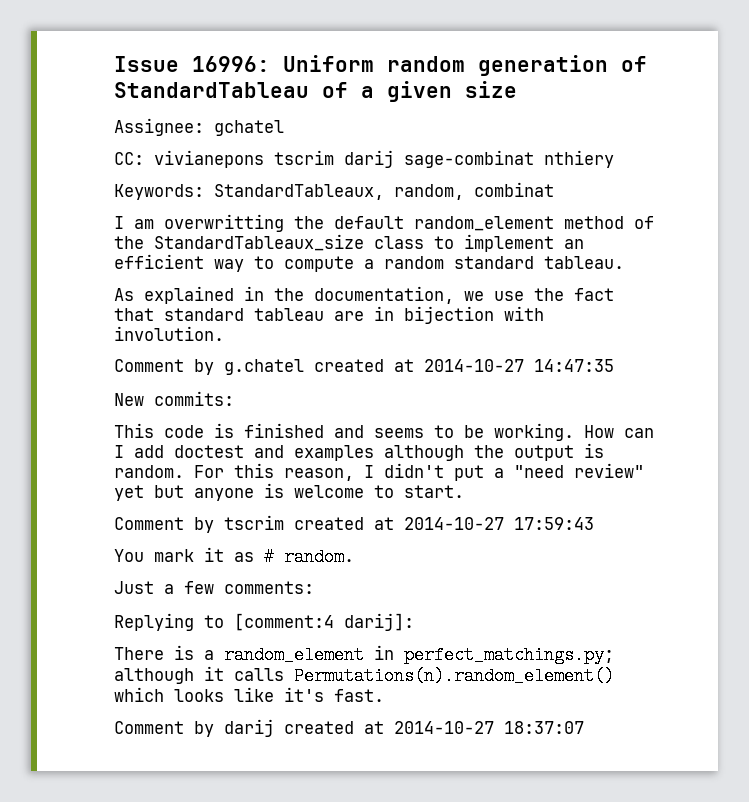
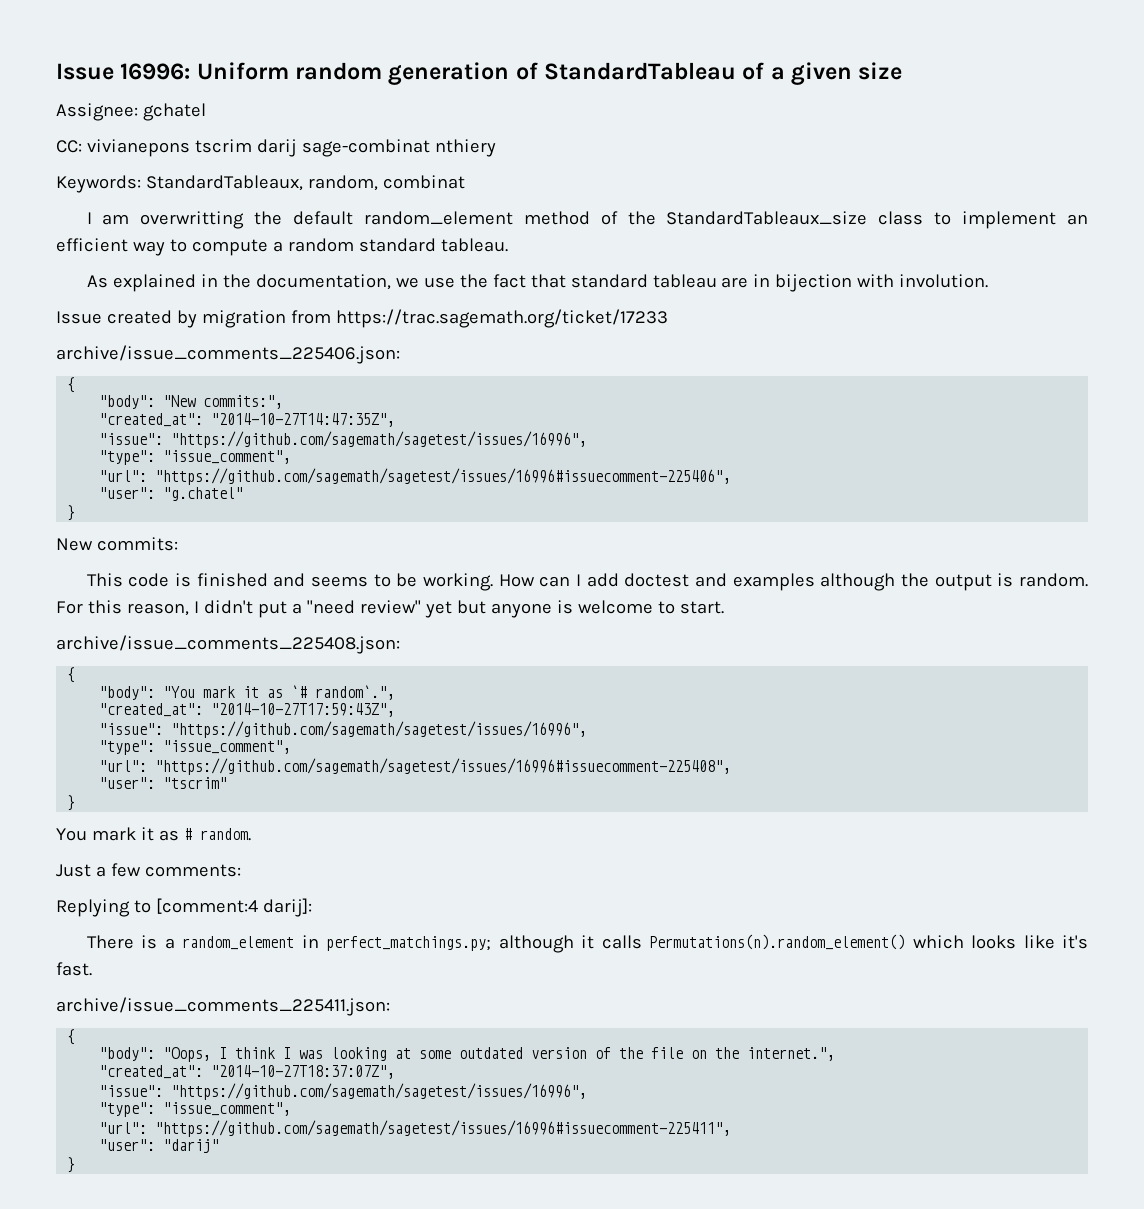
- Comment by g.chatel created at 2014-10-27 14:47:35
+ Issue created by migration from https://trac.sagemath.org/ticket/17233
+ archive/issue_comments_225406.json:
+ {
+ "body": "New commits:",
+ "created_at": "2014-10-27T14:47:35Z",
+ "issue": "https://github.com/sagemath/sagetest/issues/16996",
+ "type": "issue_comment",
+ "url": "https://github.com/sagemath/sagetest/issues/16996#issuecomment-225406",
+ "user": "g.chatel"
+ }
- Comment by tscrim created at 2014-10-27 17:59:43
+ archive/issue_comments_225408.json:
+ {
+ "body": "You mark it as `# random`.",
+ "created_at": "2014-10-27T17:59:43Z",
+ "issue": "https://github.com/sagemath/sagetest/issues/16996",
+ "type": "issue_comment",
+ "url": "https://github.com/sagemath/sagetest/issues/16996#issuecomment-225408",
+ "user": "tscrim"
+ }
- Comment by darij created at 2014-10-27 18:37:07
+ archive/issue_comments_225411.json:
+ {
+ "body": "Oops, I think I was looking at some outdated version of the file on the internet.",
+ "created_at": "2014-10-27T18:37:07Z",
+ "issue": "https://github.com/sagemath/sagetest/issues/16996",
+ "type": "issue_comment",
+ "url": "https://github.com/sagemath/sagetest/issues/16996#issuecomment-225411",
+ "user": "darij"
+ }

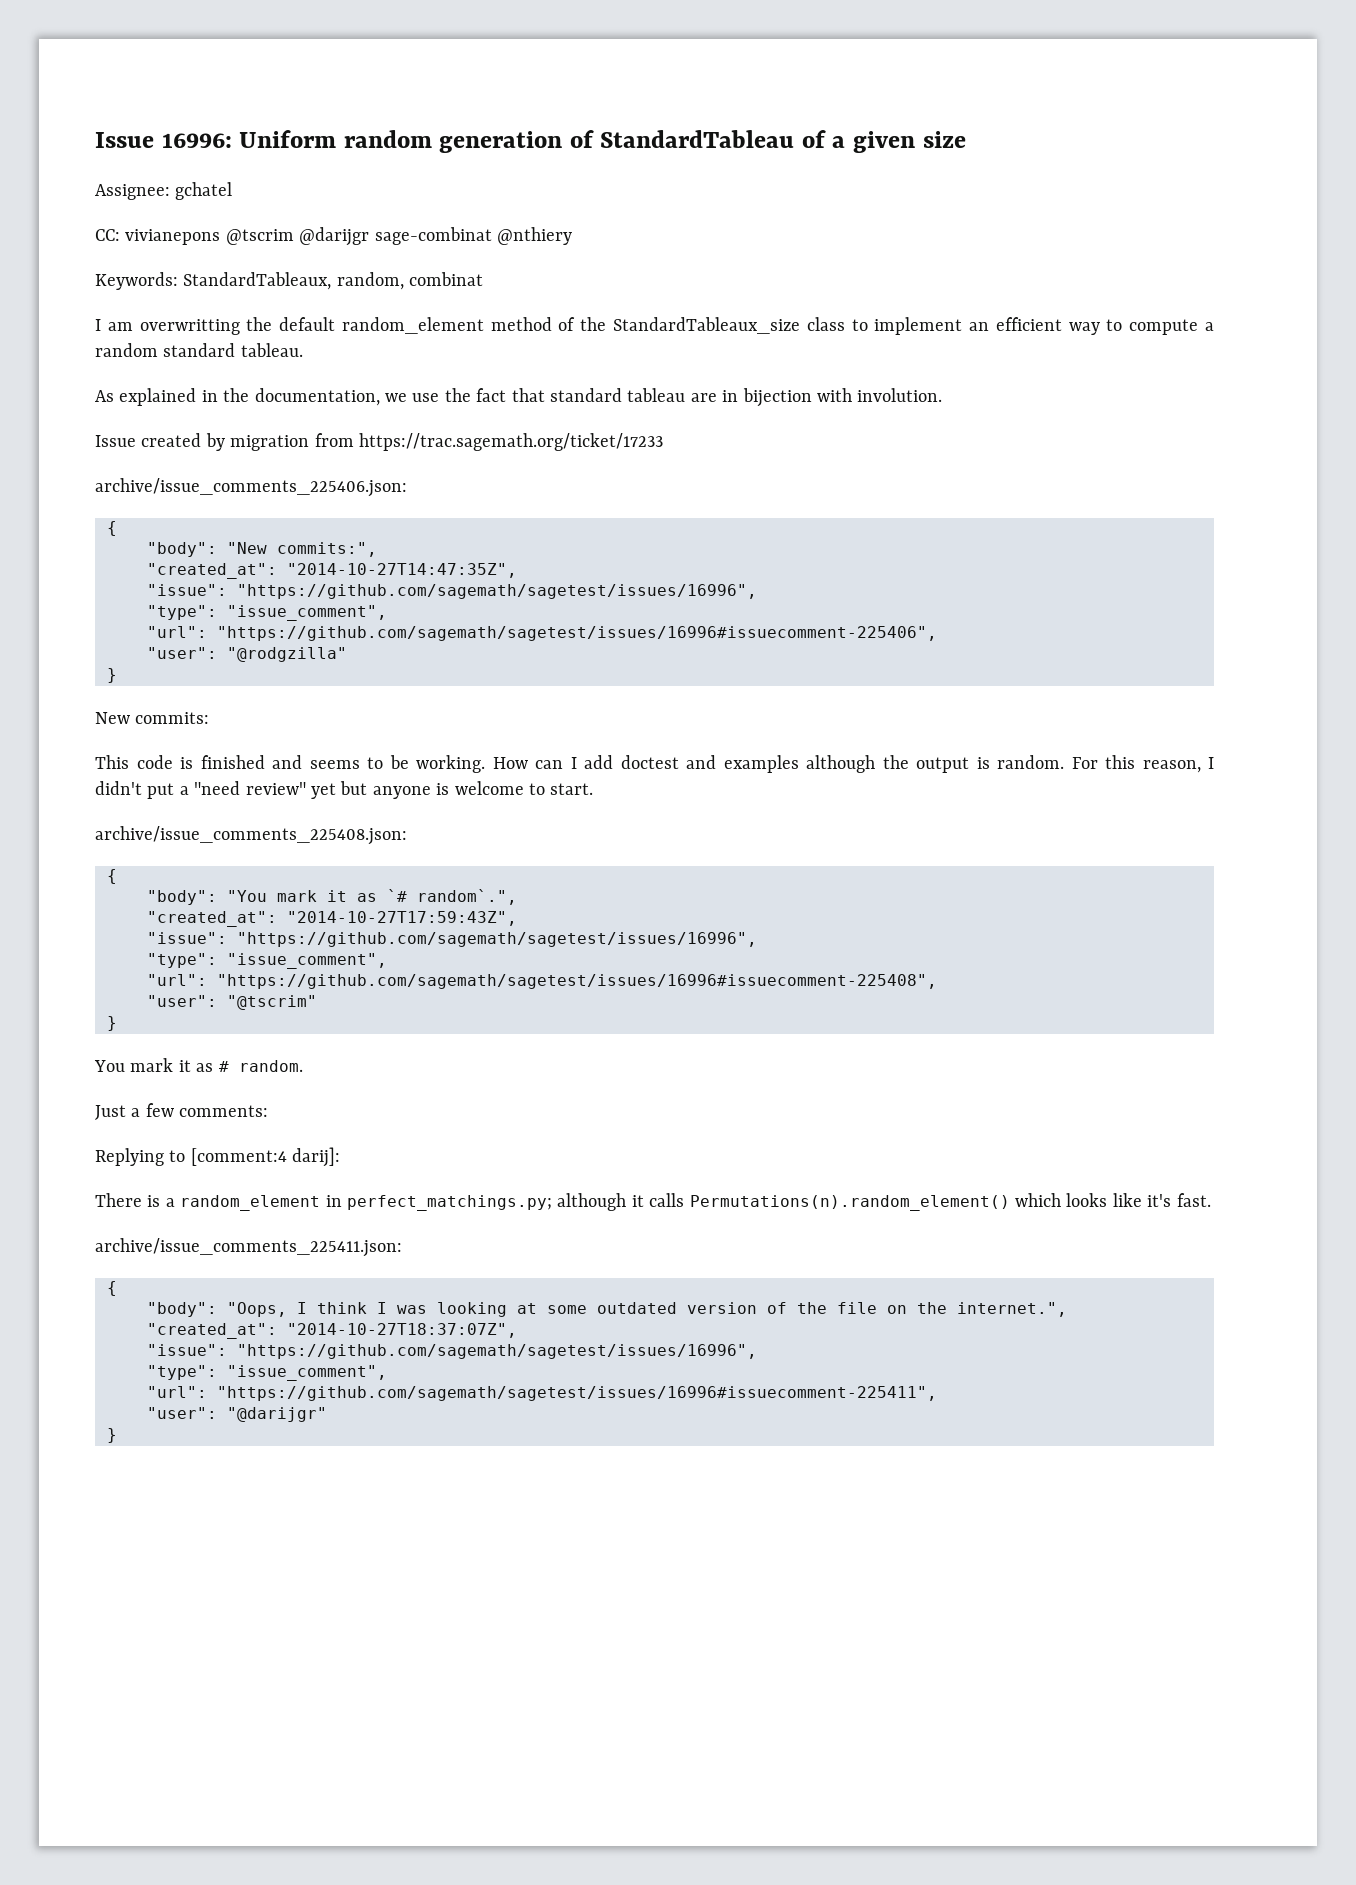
- CC: vivianepons tscrim darij sage-combinat nthiery
+ CC: vivianepons @tscrim @darijgr sage-combinat @nthiery
- "user": "g.chatel"
+ "user": "@rodgzilla"
- "user": "tscrim"
+ "user": "@tscrim"
- "user": "darij"
+ "user": "@darijgr"

